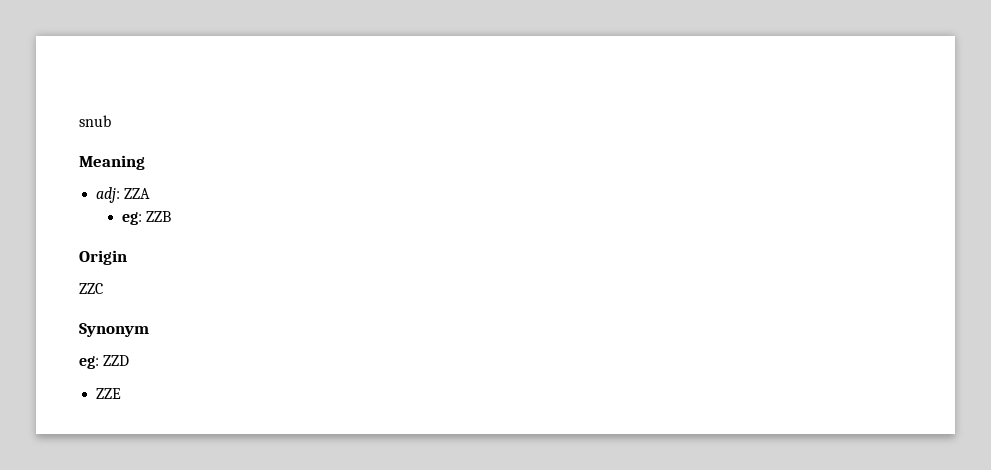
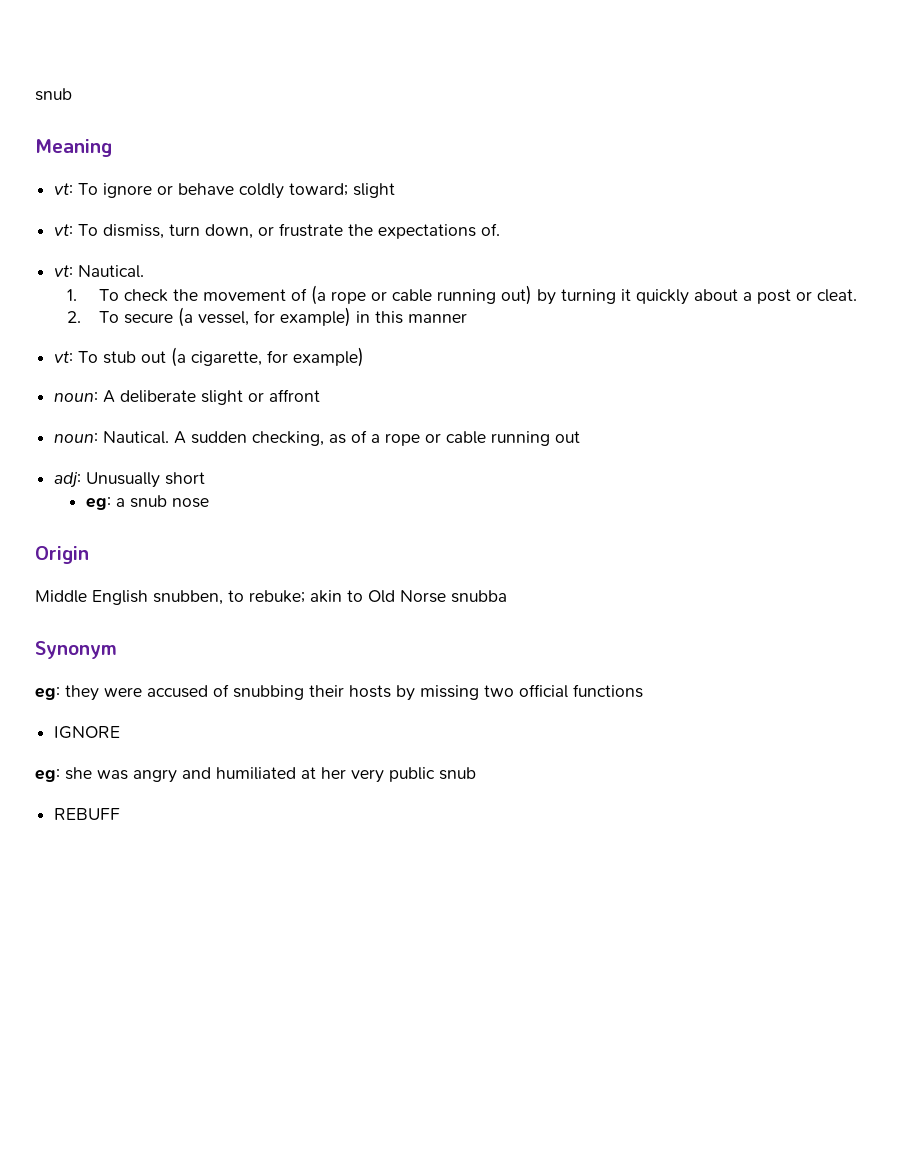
+ vt: To ignore or behave coldly toward; slight
+ vt: To dismiss, turn down, or frustrate the expectations of.
+ vt: Nautical.
+ 1. To check the movement of (a rope or cable running out) by turning it quickly about a post or cleat.
+ 2. To secure (a vessel, for example) in this manner
+ vt: To stub out (a cigarette, for example)
+ noun: A deliberate slight or affront
+ noun: Nautical. A sudden checking, as of a rope or cable running out
- adj: ZZA
- eg: ZZB
+ adj: Unusually short
+ eg: a snub nose
  Origin
- ZZC
+ Middle English snubben, to rebuke; akin to Old Norse snubba
  Synonym
- eg: ZZD
- ZZE
+ eg: they were accused of snubbing their hosts by missing two official functions
+ IGNORE
+ eg: she was angry and humiliated at her very public snub
+ REBUFF

